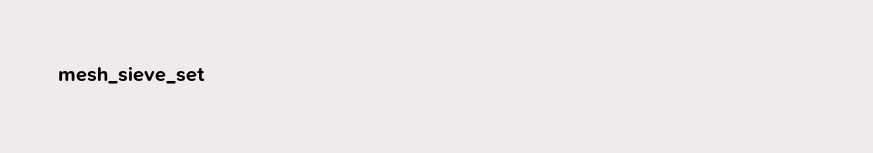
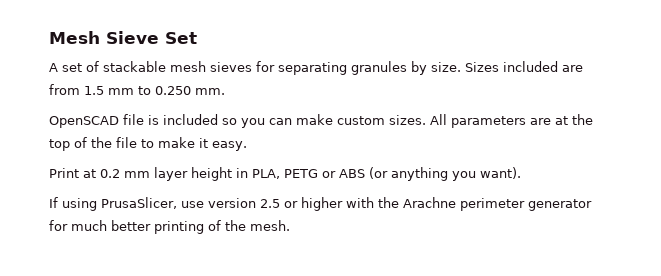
- mesh_sieve_set
+ Mesh Sieve Set
+ A set of stackable mesh sieves for separating granules by size. Sizes included are from 1.5 mm to 0.250 mm.
+ OpenSCAD file is included so you can make custom sizes. All parameters are at the top of the file to make it easy.
+ Print at 0.2 mm layer height in PLA, PETG or ABS (or anything you want).
+ If using PrusaSlicer, use version 2.5 or higher with the Arachne perimeter generator for much better printing of the mesh.

